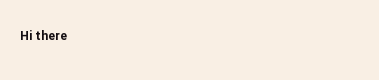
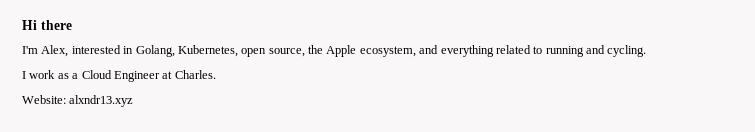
+ I'm Alex, interested in Golang, Kubernetes, open source, the Apple ecosystem, and everything related to running and cycling.
+ I work as a Cloud Engineer at Charles.
+ Website: alxndr13.xyz

